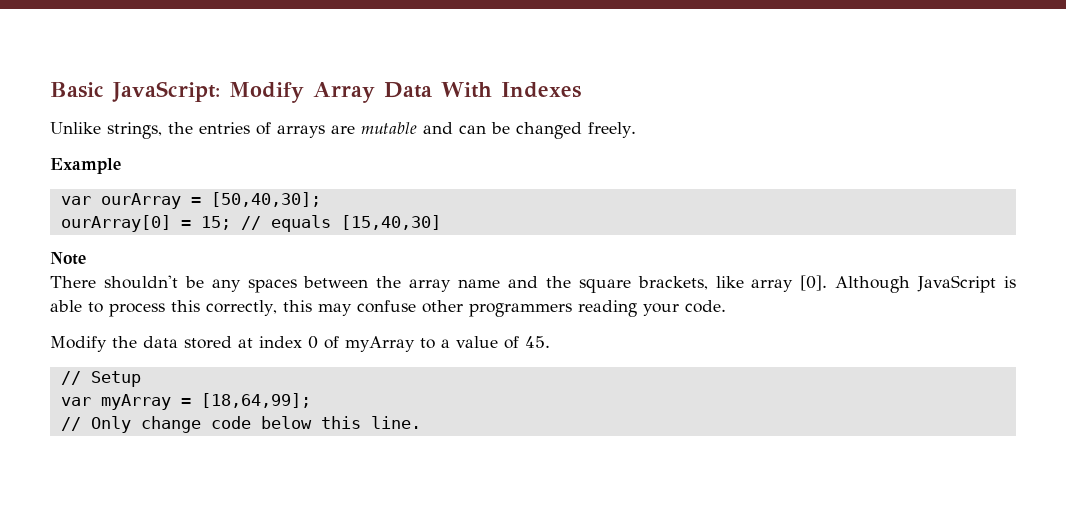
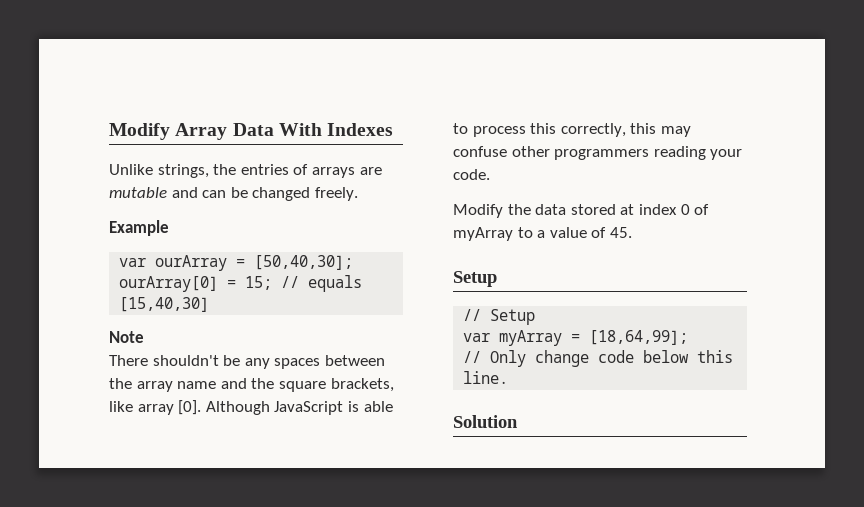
- Basic JavaScript: Modify Array Data With Indexes
+ Modify Array Data With Indexes
  Modify the data stored at index 0 of myArray to a value of 45.
+ Setup
+ Solution

